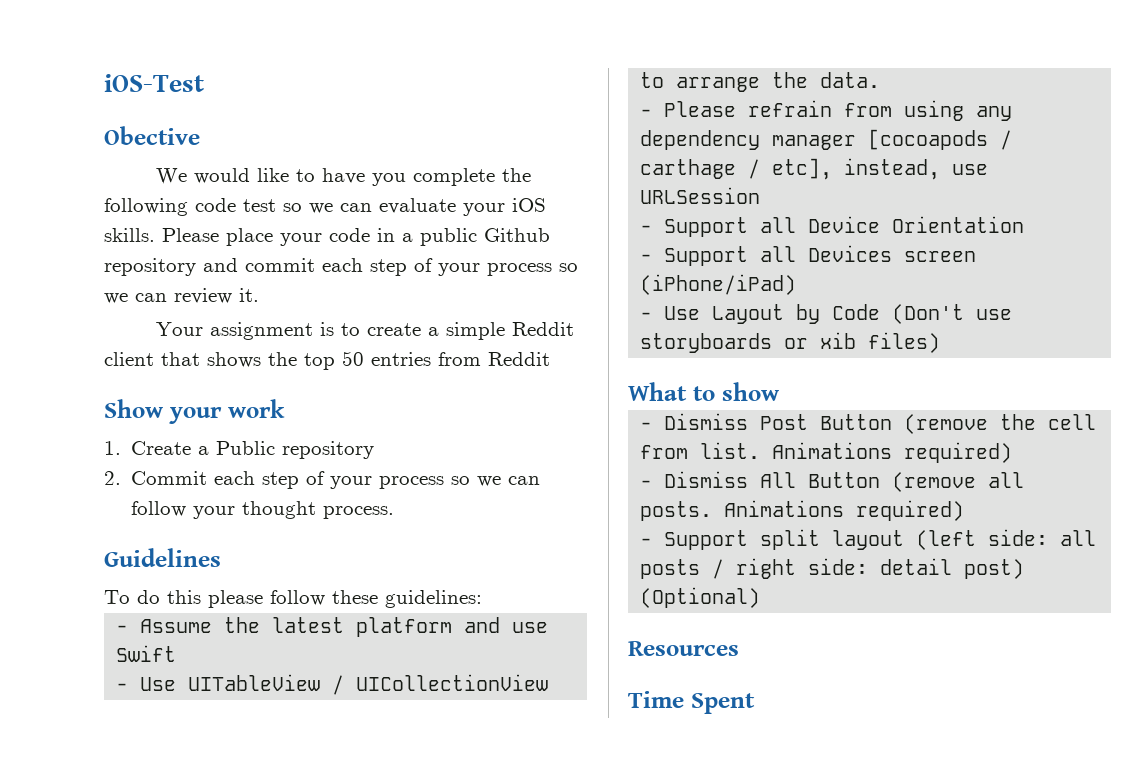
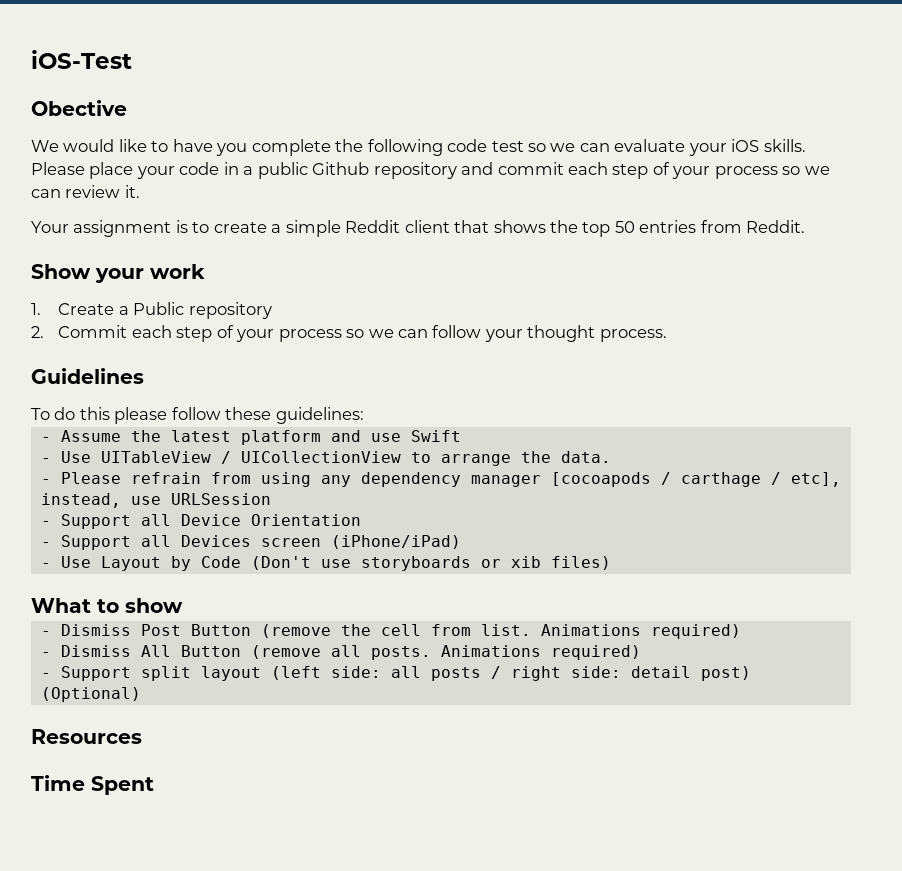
- Your assignment is to create a simple Reddit client that shows the top 50 entries from Reddit
+ Your assignment is to create a simple Reddit client that shows the top 50 entries from Reddit.

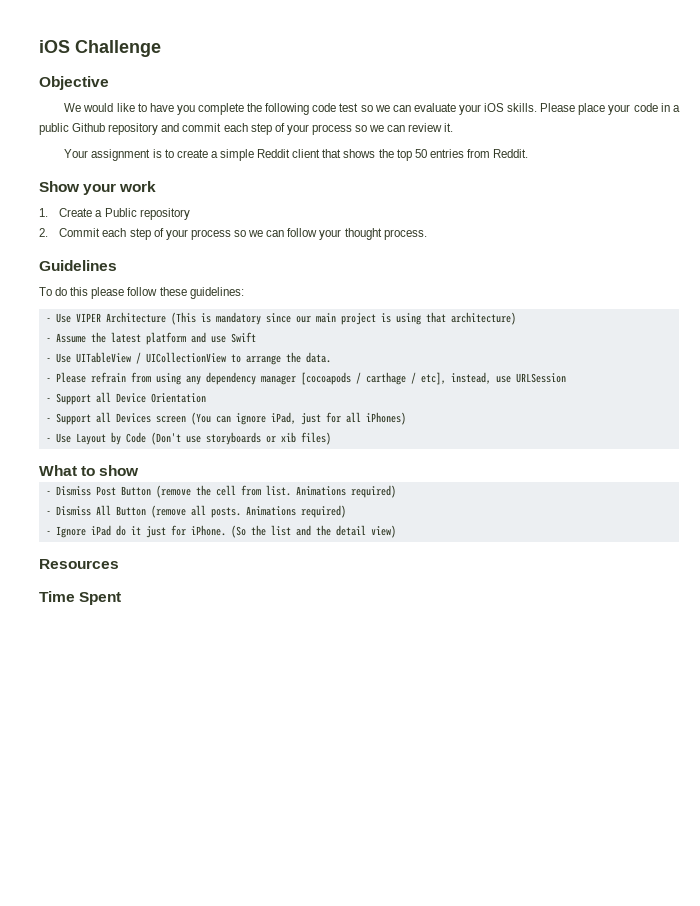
- iOS-Test
- Obective
+ iOS Challenge
+ Objective
+ - Use VIPER Architecture (This is mandatory since our main project is using that architecture)
- - Support all Devices screen (iPhone/iPad)
+ - Support all Devices screen (You can ignore iPad, just for all iPhones)
- - Support split layout (left side: all posts / right side: detail post) (Optional)
+ - Ignore iPad do it just for iPhone. (So the list and the detail view)

